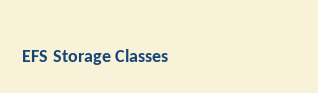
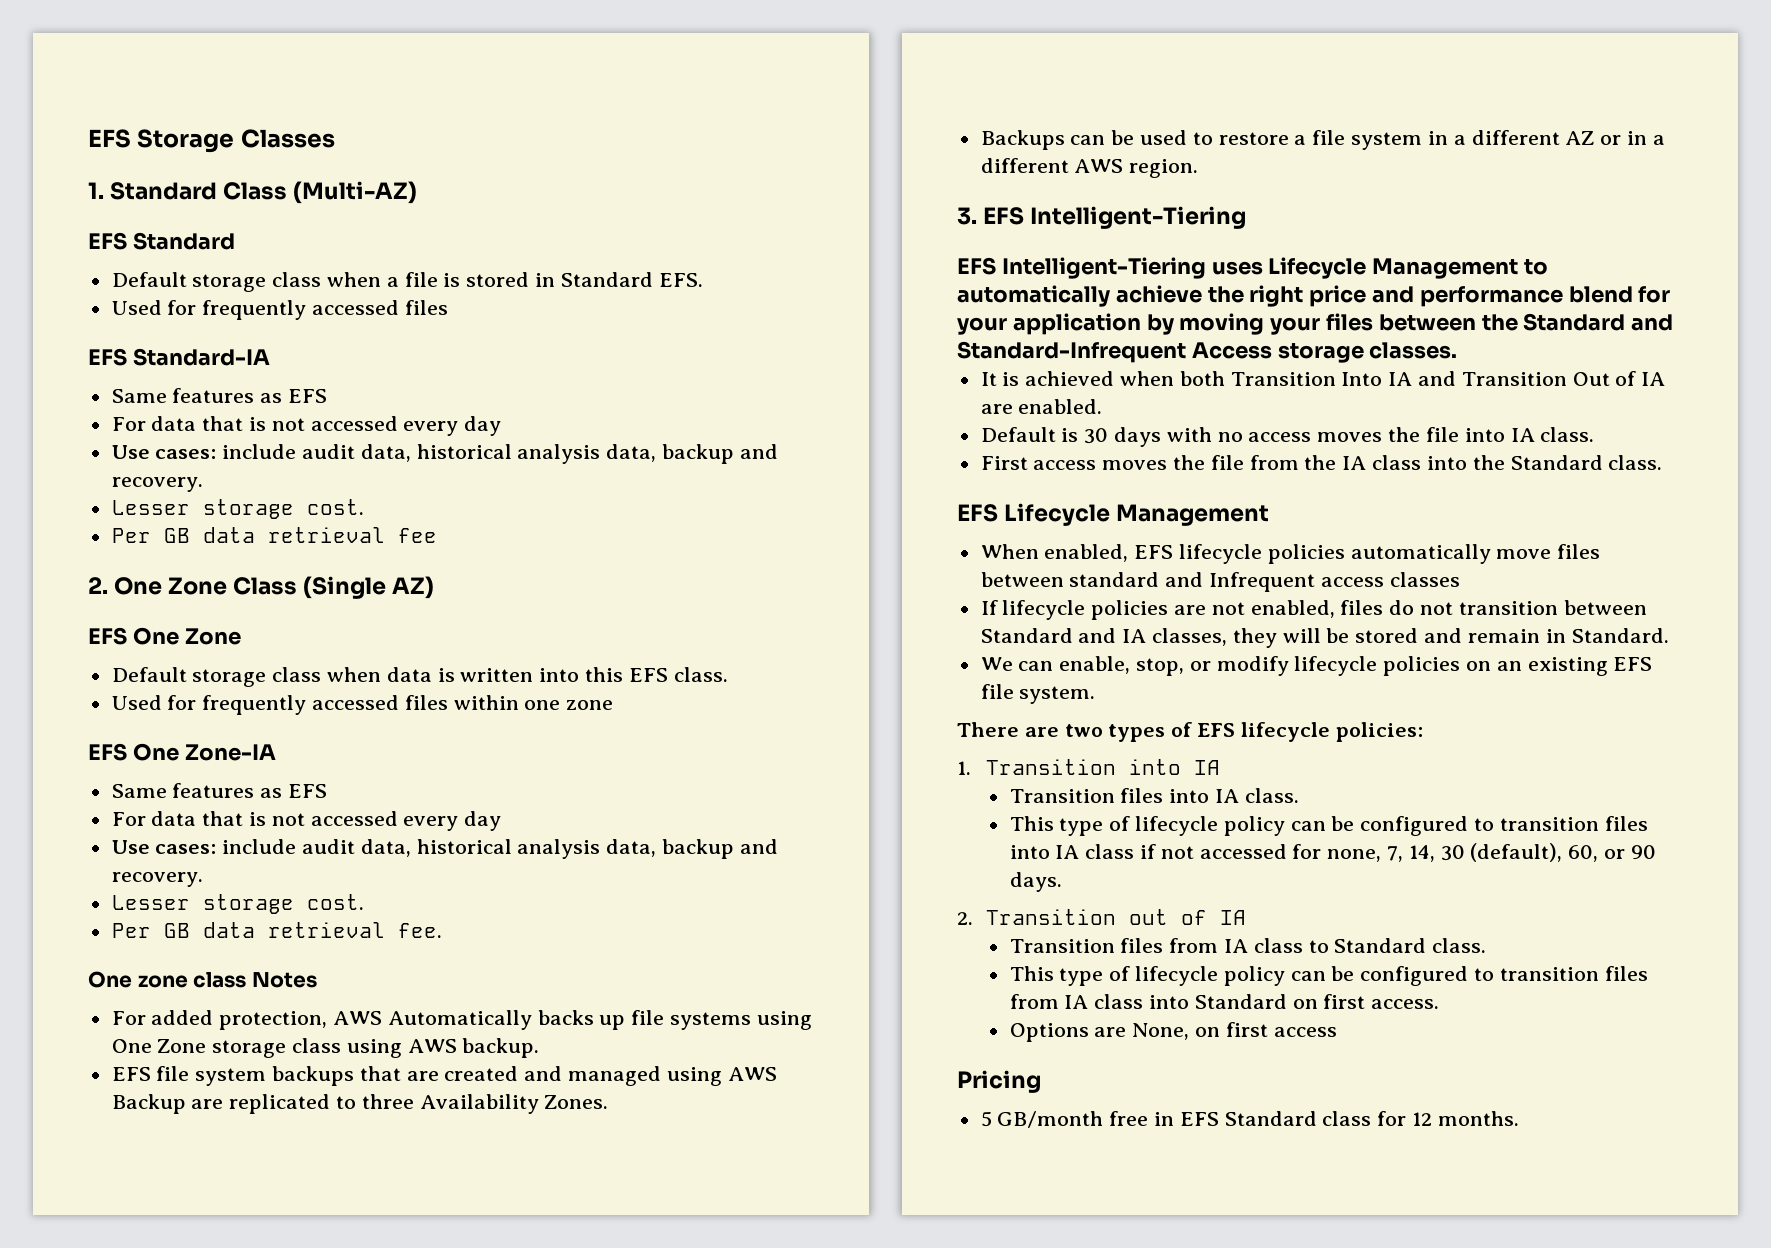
+ 1. Standard Class (Multi-AZ)
+ EFS Standard
+ Default storage class when a file is stored in Standard EFS.
+ Used for frequently accessed files
+ EFS Standard-IA
+ Same features as EFS
+ For data that is not accessed every day
+ Use cases: include audit data, historical analysis data, backup and recovery.
+ Lesser storage cost.
+ Per GB data retrieval fee
+ 2. One Zone Class (Single AZ)
+ EFS One Zone
+ Default storage class when data is written into this EFS class.
+ Used for frequently accessed files within one zone
+ EFS One Zone-IA
+ Same features as EFS
+ For data that is not accessed every day
+ Use cases: include audit data, historical analysis data, backup and recovery.
+ Lesser storage cost.
+ Per GB data retrieval fee.
+ One zone class Notes
+ For added protection, AWS Automatically backs up file systems using One Zone storage class using AWS backup.
+ EFS file system backups that are created and managed using AWS Backup are replicated to three Availability Zones.
+ Backups can be used to restore a file system in a different AZ or in a different AWS region.
+ 3. EFS Intelligent-Tiering
+ EFS Intelligent-Tiering uses Lifecycle Management to automatically achieve the right price and performance blend for your application by moving your files between the Standard and Standard-Infrequent Access storage classes.
+ It is achieved when both Transition Into IA and Transition Out of IA are enabled.
+ Default is 30 days with no access moves the file into IA class.
+ First access moves the file from the IA class into the Standard class.
+ EFS Lifecycle Management
+ When enabled, EFS lifecycle policies automatically move files between standard and Infrequent access classes
+ If lifecycle policies are not enabled, files do not transition between Standard and IA classes, they will be stored and remain in Standard.
+ We can enable, stop, or modify lifecycle policies on an existing EFS file system.
+ There are two types of EFS lifecycle policies:
+ 1. Transition into IA
+ Transition files into IA class.
+ This type of lifecycle policy can be configured to transition files into IA class if not accessed for none, 7, 14, 30 (default), 60, or 90 days.
+ 2. Transition out of IA
+ Transition files from IA class to Standard class.
+ This type of lifecycle policy can be configured to transition files from IA class into Standard on first access.
+ Options are None, on first access
+ Pricing
+ 5 GB/month free in EFS Standard class for 12 months.

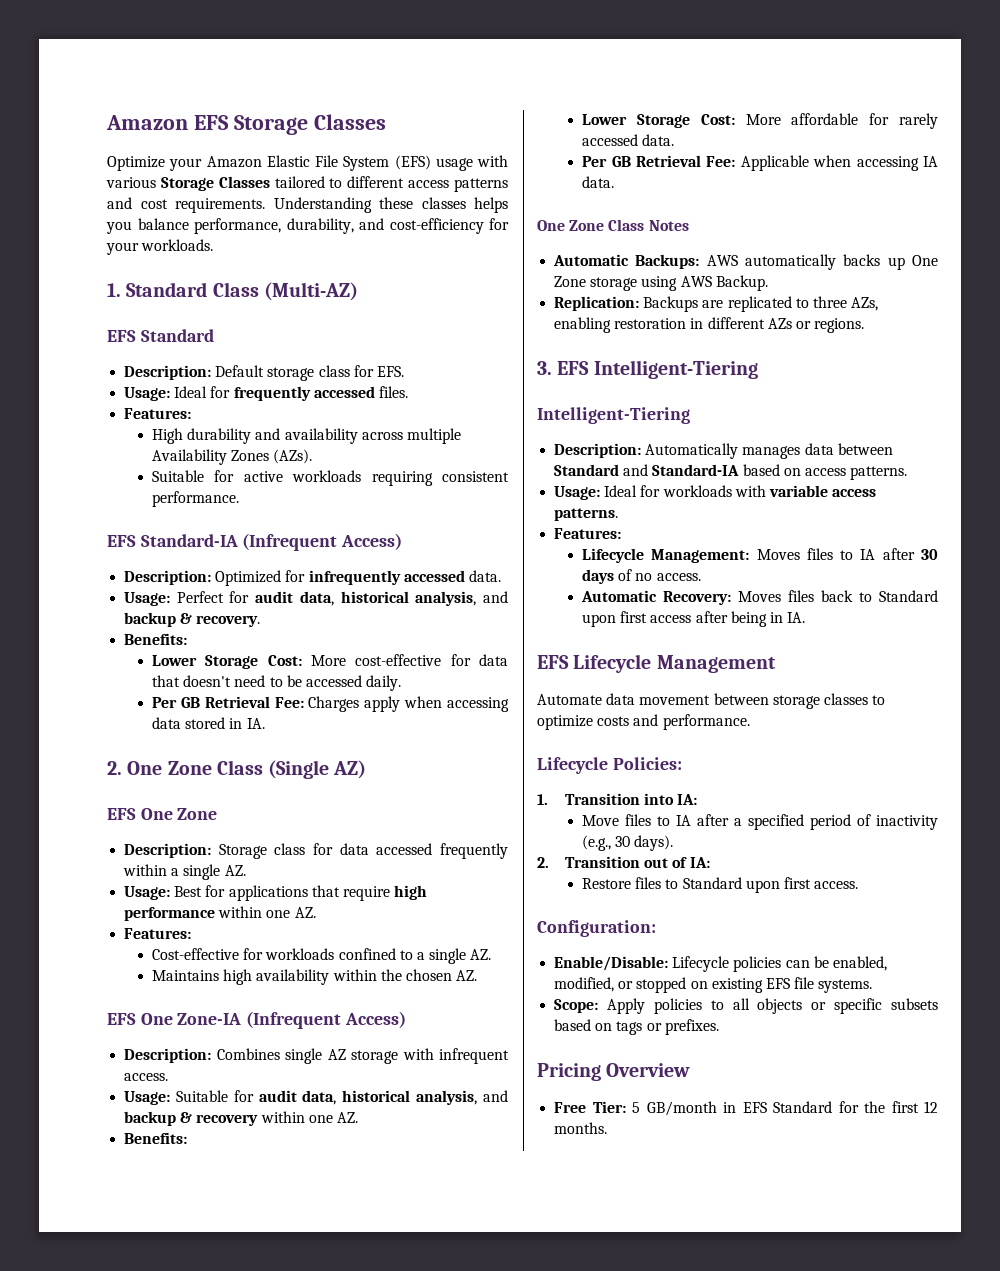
- EFS Storage Classes
+ Amazon EFS Storage Classes
+ Optimize your Amazon Elastic File System (EFS) usage with various Storage Classes tailored to different access patterns and cost requirements. Understanding these classes helps you balance performance, durability, and cost-efficiency for your workloads.
- Default storage class when a file is stored in Standard EFS.
- Used for frequently accessed files
- EFS Standard-IA
- Same features as EFS
- For data that is not accessed every day
- Use cases: include audit data, historical analysis data, backup and recovery.
- Lesser storage cost.
- Per GB data retrieval fee
+ Description: Default storage class for EFS.
+ Usage: Ideal for frequently accessed files.
+ Features:
+ High durability and availability across multiple Availability Zones (AZs).
+ Suitable for active workloads requiring consistent performance.
+ EFS Standard-IA (Infrequent Access)
+ Description: Optimized for infrequently accessed data.
+ Usage: Perfect for audit data, historical analysis, and backup & recovery.
+ Benefits:
+ Lower Storage Cost: More cost-effective for data that doesn't need to be accessed daily.
+ Per GB Retrieval Fee: Charges apply when accessing data stored in IA.
- Default storage class when data is written into this EFS class.
- Used for frequently accessed files within one zone
- EFS One Zone-IA
- Same features as EFS
- For data that is not accessed every day
- Use cases: include audit data, historical analysis data, backup and recovery.
- Lesser storage cost.
- Per GB data retrieval fee.
- One zone class Notes
+ Description: Storage class for data accessed frequently within a single AZ.
+ Usage: Best for applications that require high performance within one AZ.
+ Features:
+ Cost-effective for workloads confined to a single AZ.
+ Maintains high availability within the chosen AZ.
+ EFS One Zone-IA (Infrequent Access)
+ Description: Combines single AZ storage with infrequent access.
+ Usage: Suitable for audit data, historical analysis, and backup & recovery within one AZ.
+ Benefits:
+ Lower Storage Cost: More affordable for rarely accessed data.
+ Per GB Retrieval Fee: Applicable when accessing IA data.
+ One Zone Class Notes
- For added protection, AWS Automatically backs up file systems using One Zone storage class using AWS backup.
- EFS file system backups that are created and managed using AWS Backup are replicated to three Availability Zones.
- Backups can be used to restore a file system in a different AZ or in a different AWS region.
+ Automatic Backups: AWS automatically backs up One Zone storage using AWS Backup.
+ Replication: Backups are replicated to three AZs, enabling restoration in different AZs or regions.
  3. EFS Intelligent-Tiering
- EFS Intelligent-Tiering uses Lifecycle Management to automatically achieve the right price and performance blend for your application by moving your files between the Standard and Standard-Infrequent Access storage classes.
- It is achieved when both Transition Into IA and Transition Out of IA are enabled.
- Default is 30 days with no access moves the file into IA class.
- First access moves the file from the IA class into the Standard class.
+ Intelligent-Tiering
+ Description: Automatically manages data between Standard and Standard-IA based on access patterns.
+ Usage: Ideal for workloads with variable access patterns.
+ Features:
+ Lifecycle Management: Moves files to IA after 30 days of no access.
+ Automatic Recovery: Moves files back to Standard upon first access after being in IA.
  EFS Lifecycle Management
- When enabled, EFS lifecycle policies automatically move files between standard and Infrequent access classes
- If lifecycle policies are not enabled, files do not transition between Standard and IA classes, they will be stored and remain in Standard.
- We can enable, stop, or modify lifecycle policies on an existing EFS file system.
- There are two types of EFS lifecycle policies:
- 1. Transition into IA
- Transition files into IA class.
- This type of lifecycle policy can be configured to transition files into IA class if not accessed for none, 7, 14, 30 (default), 60, or 90 days.
- 2. Transition out of IA
- Transition files from IA class to Standard class.
- This type of lifecycle policy can be configured to transition files from IA class into Standard on first access.
- Options are None, on first access
- Pricing
- 5 GB/month free in EFS Standard class for 12 months.
+ Automate data movement between storage classes to optimize costs and performance.
+ Lifecycle Policies:
+ 1. Transition into IA:
+ Move files to IA after a specified period of inactivity (e.g., 30 days).
+ 2. Transition out of IA:
+ Restore files to Standard upon first access.
+ Configuration:
+ Enable/Disable: Lifecycle policies can be enabled, modified, or stopped on existing EFS file systems.
+ Scope: Apply policies to all objects or specific subsets based on tags or prefixes.
+ Pricing Overview
+ Free Tier: 5 GB/month in EFS Standard for the first 12 months.

